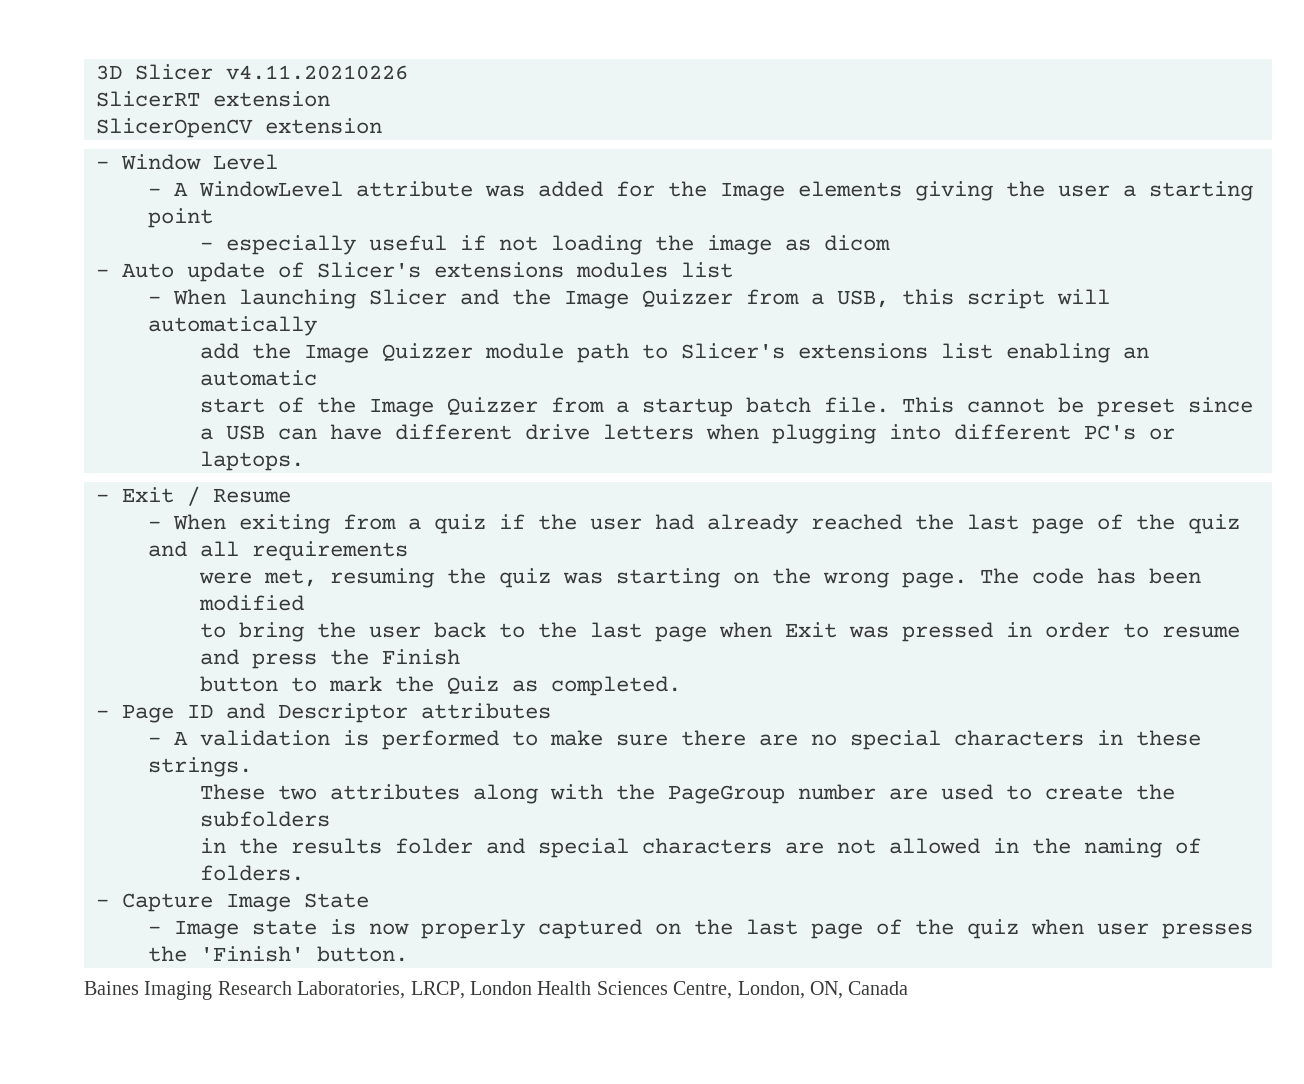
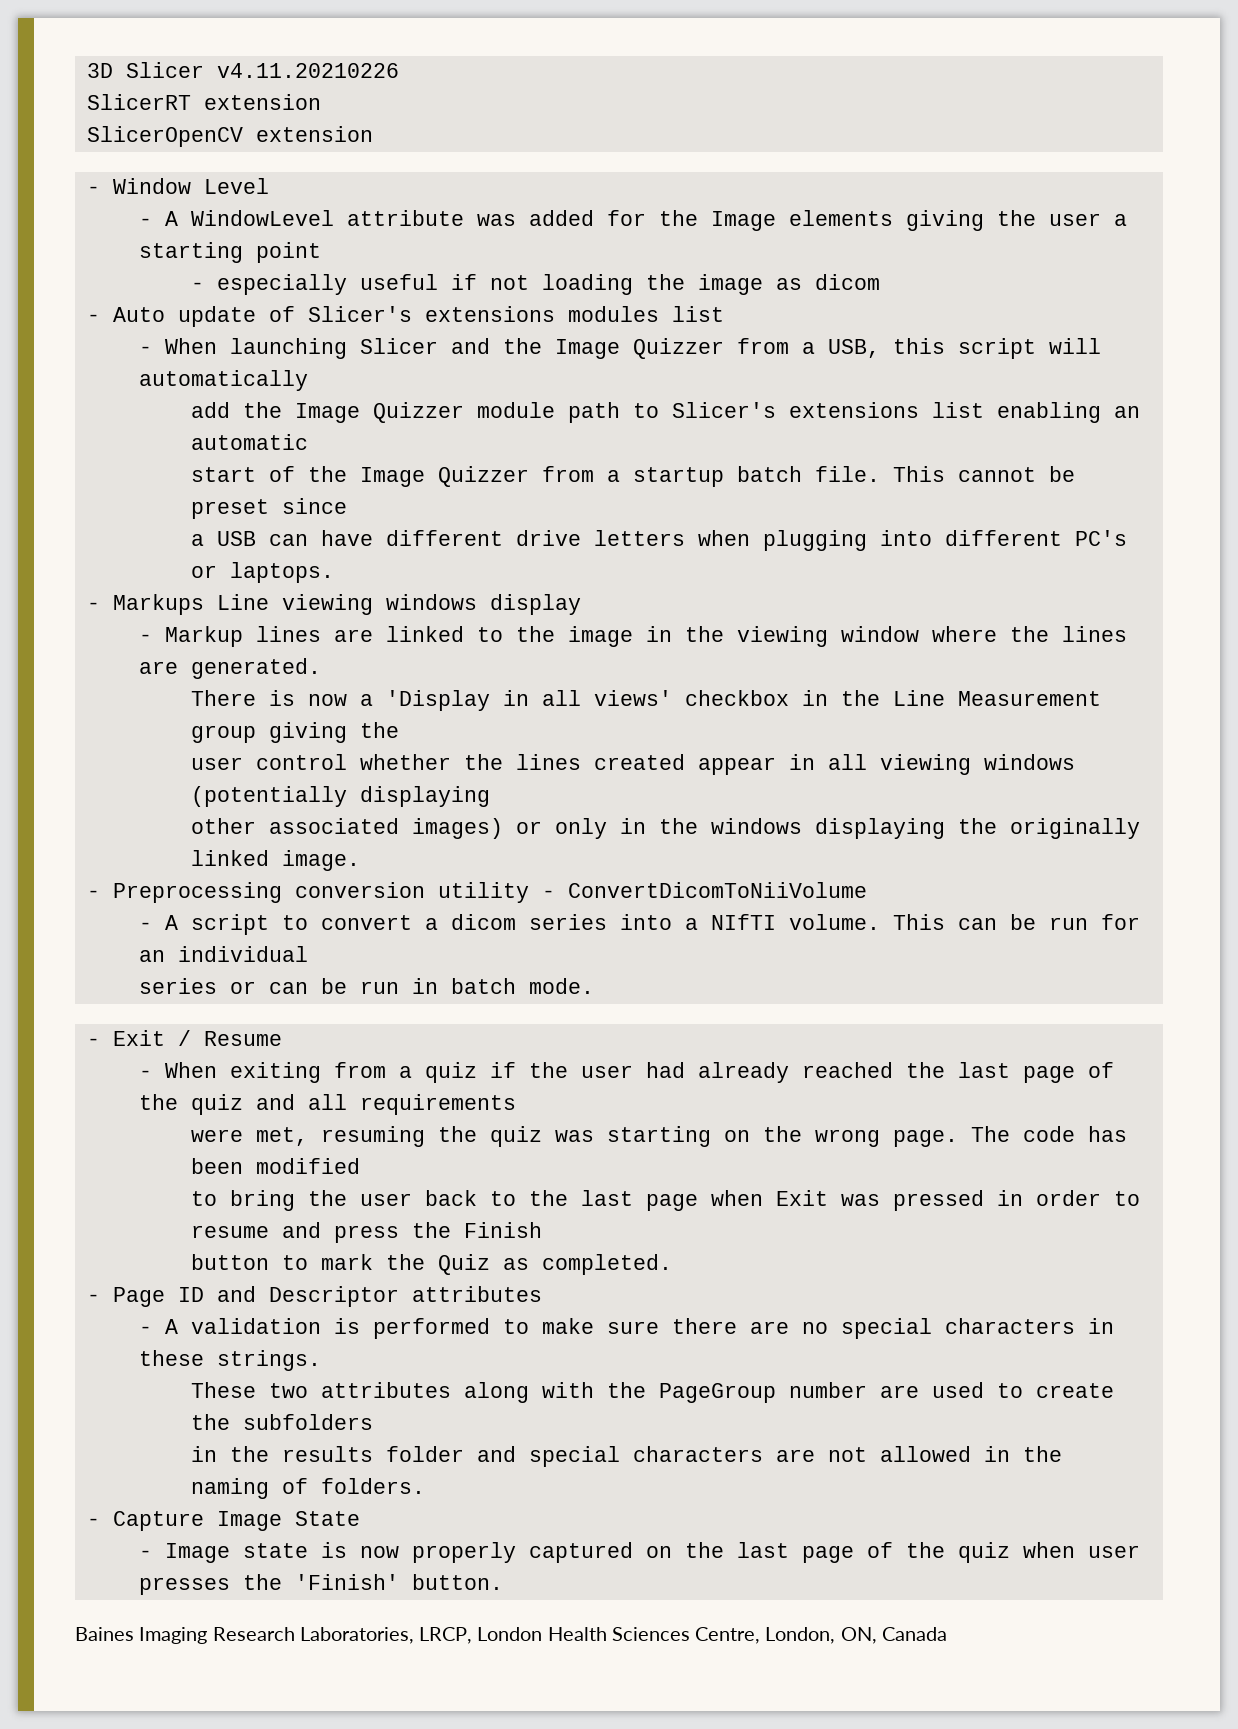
+ - Markups Line viewing windows display
+ - Markup lines are linked to the image in the viewing window where the lines are generated.
+ There is now a 'Display in all views' checkbox in the Line Measurement group giving the
+ user control whether the lines created appear in all viewing windows (potentially displaying
+ other associated images) or only in the windows displaying the originally linked image.
+ - Preprocessing conversion utility - ConvertDicomToNiiVolume
+ - A script to convert a dicom series into a NIfTI volume. This can be run for an individual
+ series or can be run in batch mode.

